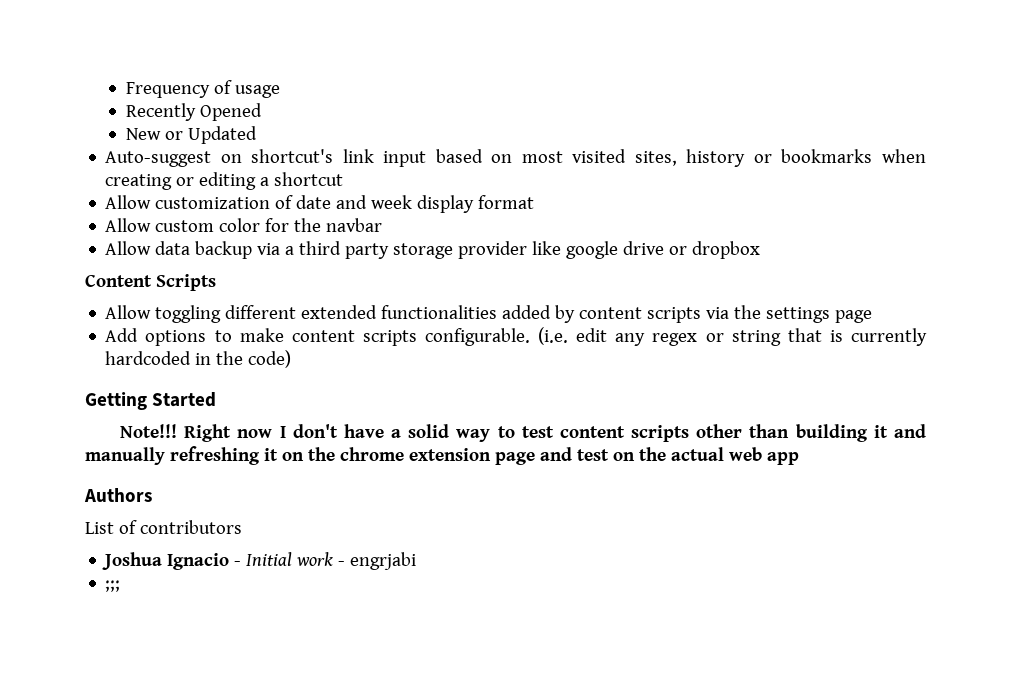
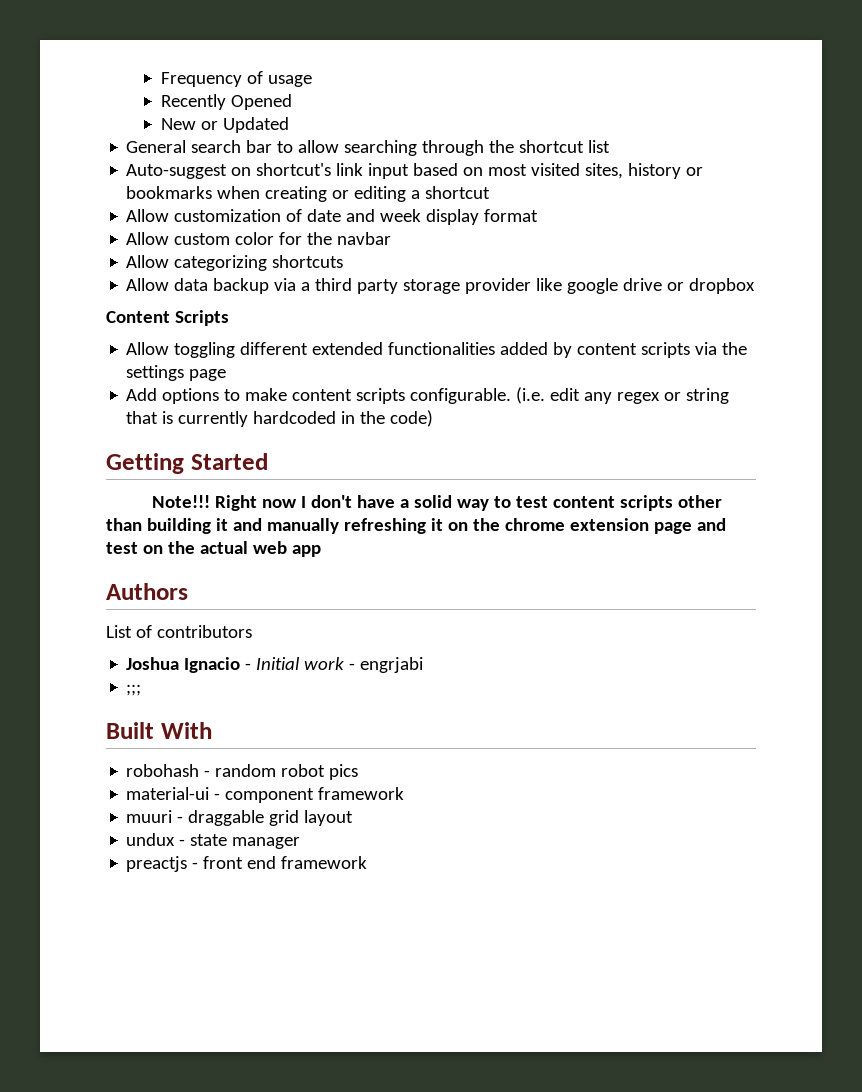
+ General search bar to allow searching through the shortcut list
+ Allow categorizing shortcuts
+ Built With
+ robohash - random robot pics
+ material-ui - component framework
+ muuri - draggable grid layout
+ undux - state manager
+ preactjs - front end framework

